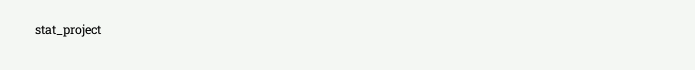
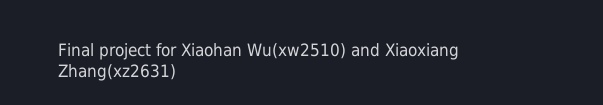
- stat_project
+ Final project for Xiaohan Wu(xw2510) and Xiaoxiang Zhang(xz2631)

